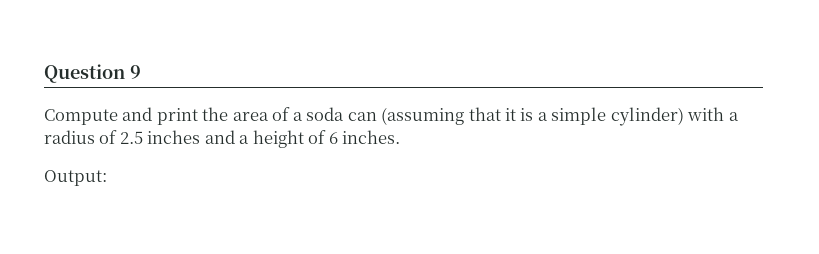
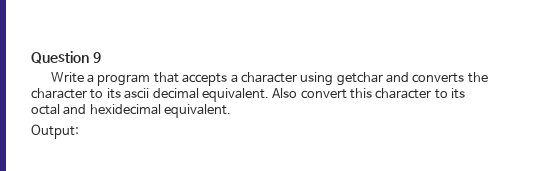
- Compute and print the area of a soda can (assuming that it is a simple cylinder) with a radius of 2.5 inches and a height of 6 inches.
+ Write a program that accepts a character using getchar and converts the character to its ascii decimal equivalent. Also convert this character to its octal and hexidecimal equivalent.

